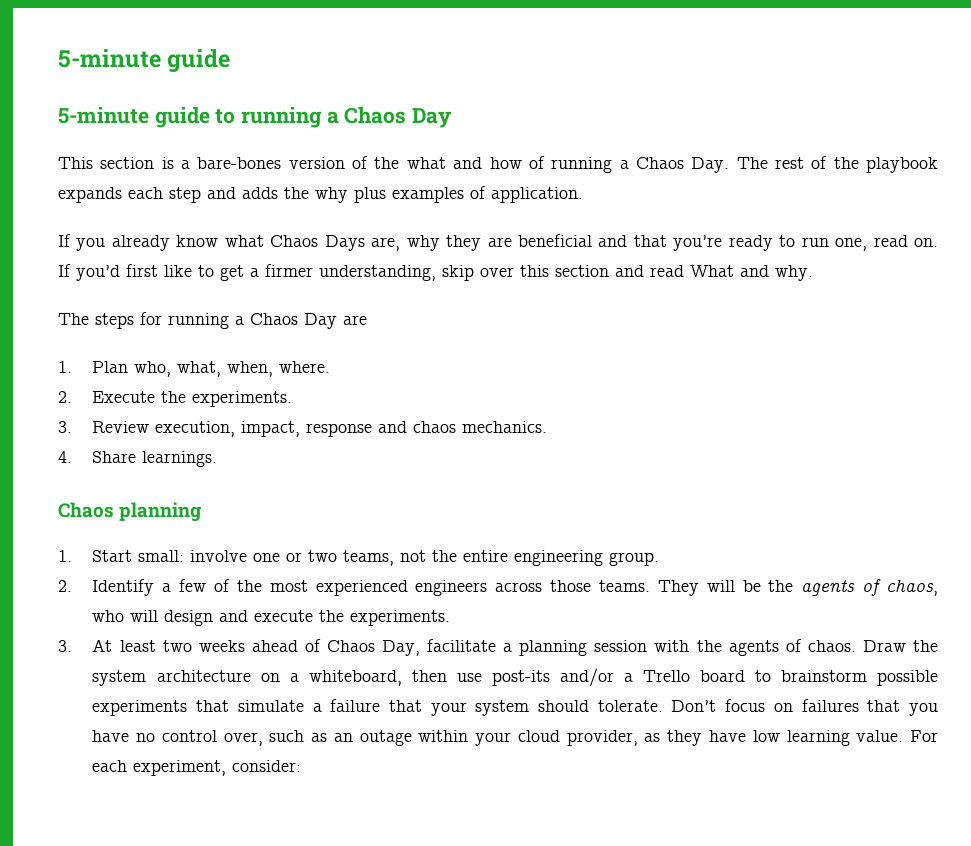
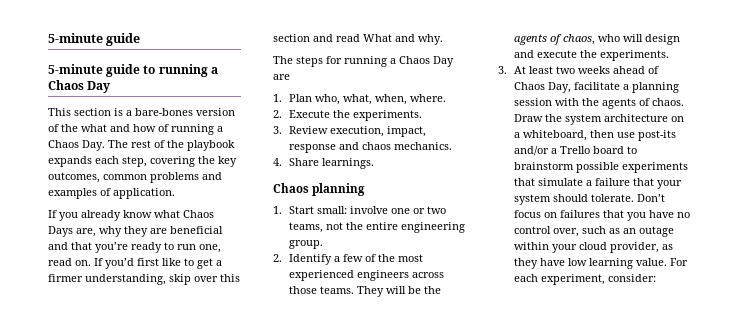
- This section is a bare-bones version of the what and how of running a Chaos Day. The rest of the playbook expands each step and adds the why plus examples of application.
+ This section is a bare-bones version of the what and how of running a Chaos Day. The rest of the playbook expands each step, covering the key outcomes, common problems and examples of application.

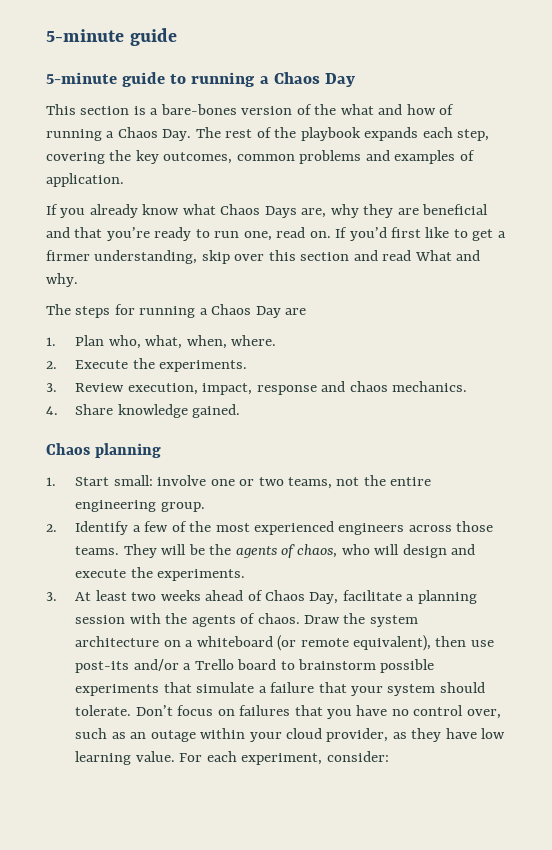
- 4. Share learnings.
+ 4. Share knowledge gained.
- Draw the system architecture on a whiteboard, then use post-its and/or a Trello board to brainstorm possible experiments that simulate a failure that your system should tolerate.
+ Draw the system architecture on a whiteboard (or remote equivalent), then use post-its and/or a Trello board to brainstorm possible experiments that simulate a failure that your system should tolerate.

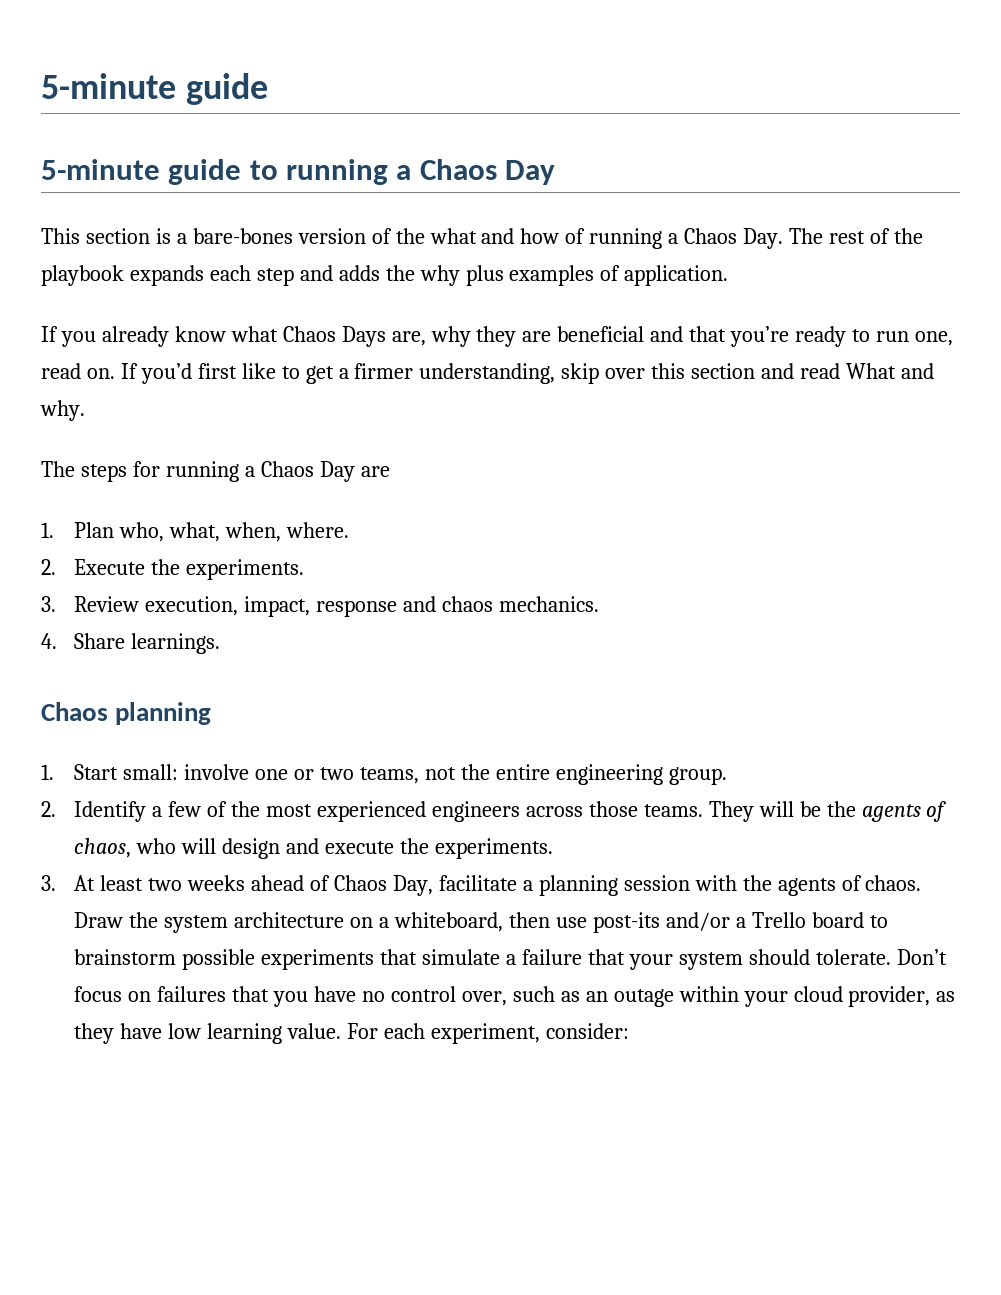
- This section is a bare-bones version of the what and how of running a Chaos Day. The rest of the playbook expands each step, covering the key outcomes, common problems and examples of application.
+ This section is a bare-bones version of the what and how of running a Chaos Day. The rest of the playbook expands each step and adds the why plus examples of application.
- 4. Share knowledge gained.
+ 4. Share learnings.
- Draw the system architecture on a whiteboard (or remote equivalent), then use post-its and/or a Trello board to brainstorm possible experiments that simulate a failure that your system should tolerate.
+ Draw the system architecture on a whiteboard, then use post-its and/or a Trello board to brainstorm possible experiments that simulate a failure that your system should tolerate.

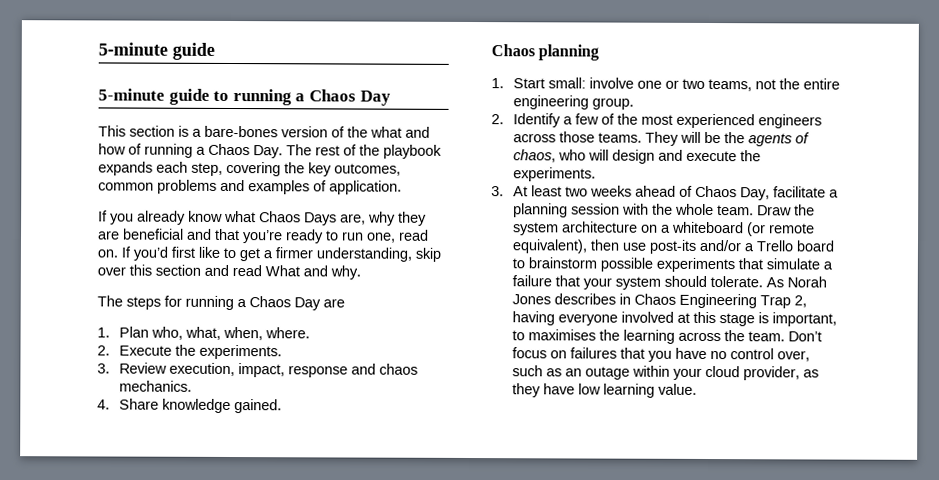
- This section is a bare-bones version of the what and how of running a Chaos Day. The rest of the playbook expands each step and adds the why plus examples of application.
+ This section is a bare-bones version of the what and how of running a Chaos Day. The rest of the playbook expands each step, covering the key outcomes, common problems and examples of application.
- 4. Share learnings.
+ 4. Share knowledge gained.
- 3. At least two weeks ahead of Chaos Day, facilitate a planning session with the agents of chaos.
+ 3. At least two weeks ahead of Chaos Day, facilitate a planning session with the whole team.
- Draw the system architecture on a whiteboard, then use post-its and/or a Trello board to brainstorm possible experiments that simulate a failure that your system should tolerate.
+ Draw the system architecture on a whiteboard (or remote equivalent), then use post-its and/or a Trello board to brainstorm possible experiments that simulate a failure that your system should tolerate.
+ As Norah Jones describes in Chaos Engineering Trap 2, having everyone involved at this stage is important, to maximises the learning across the team.
- For each experiment, consider:

